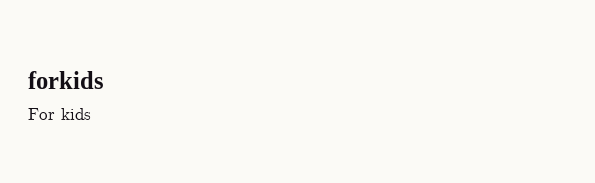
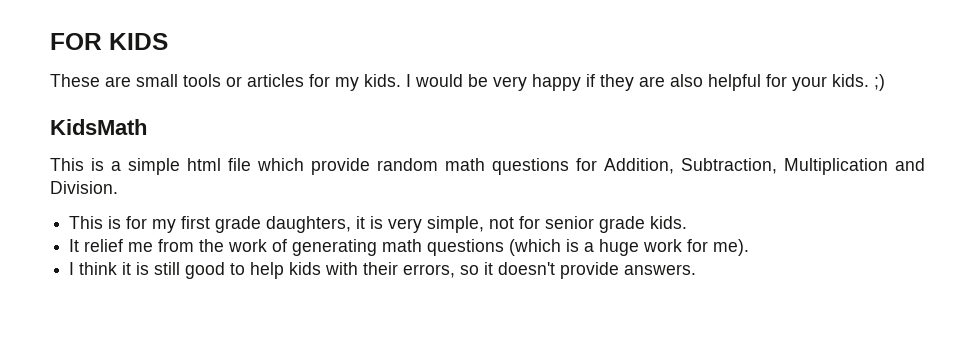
- forkids
- For kids
+ FOR KIDS
+ These are small tools or articles for my kids. I would be very happy if they are also helpful for your kids. ;)
+ KidsMath
+ This is a simple html file which provide random math questions for Addition, Subtraction, Multiplication and Division.
+ This is for my first grade daughters, it is very simple, not for senior grade kids.
+ It relief me from the work of generating math questions (which is a huge work for me).
+ I think it is still good to help kids with their errors, so it doesn't provide answers.

